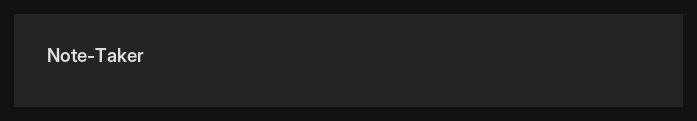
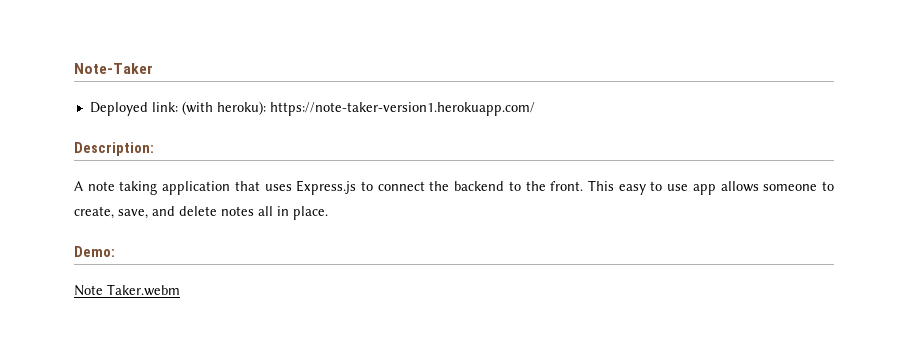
+ Deployed link: (with heroku): https://note-taker-version1.herokuapp.com/
+ Description:
+ A note taking application that uses Express.js to connect the backend to the front. This easy to use app allows someone to create, save, and delete notes all in place.
+ Demo:
+ Note Taker.webm

